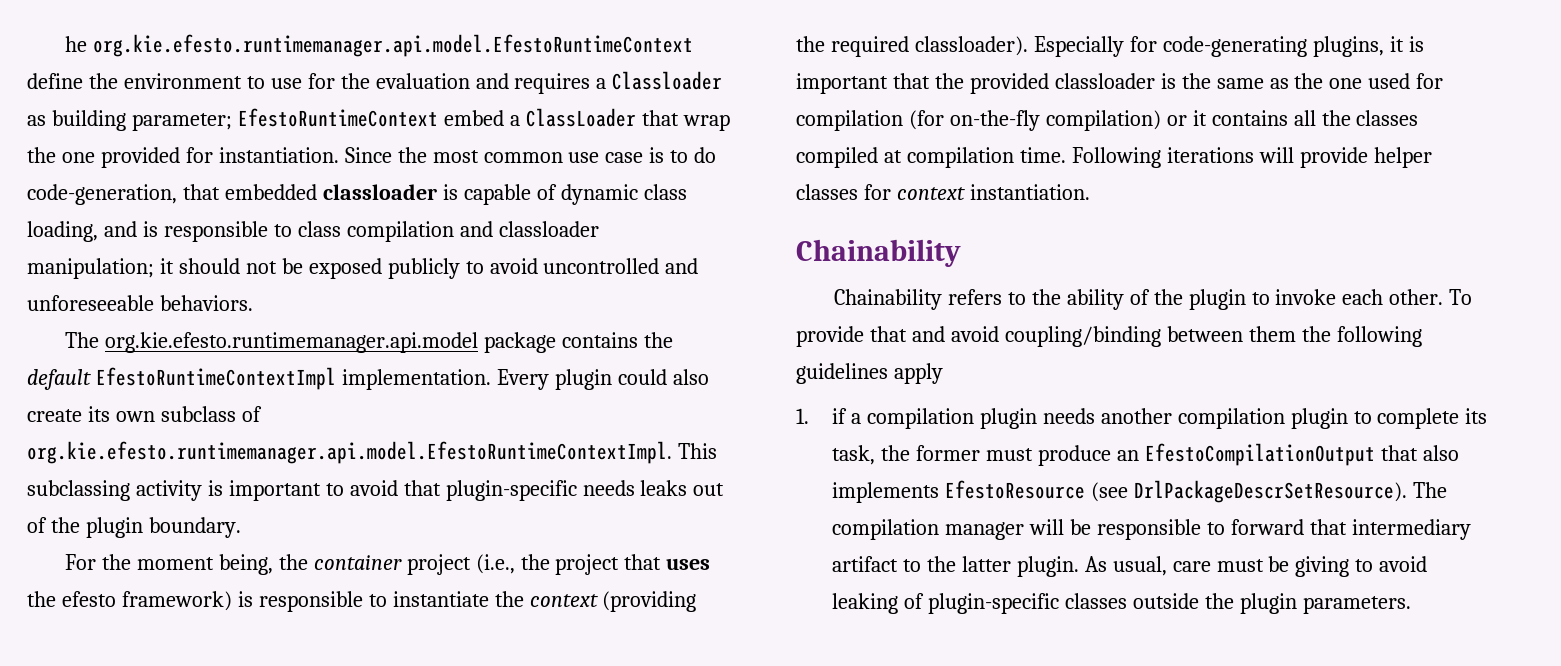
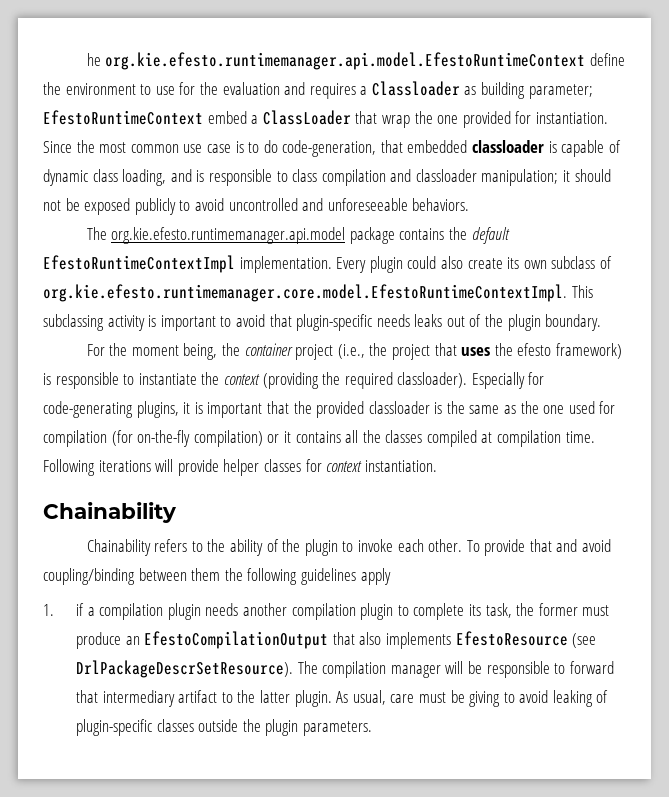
- Every plugin could also create its own subclass of org.kie.efesto.runtimemanager.api.model.EfestoRuntimeContextImpl. This subclassing activity is important to avoid that plugin-specific needs leaks out of the plugin boundary.
+ Every plugin could also create its own subclass of org.kie.efesto.runtimemanager.core.model.EfestoRuntimeContextImpl. This subclassing activity is important to avoid that plugin-specific needs leaks out of the plugin boundary.

